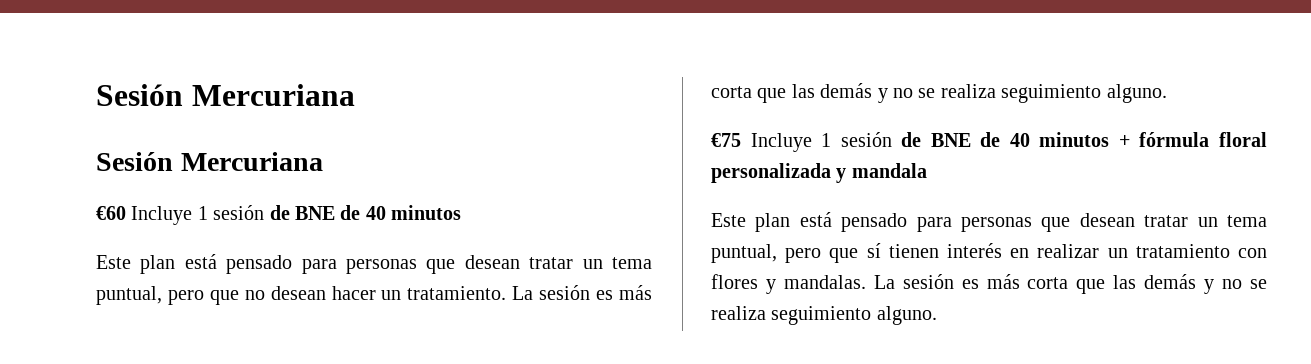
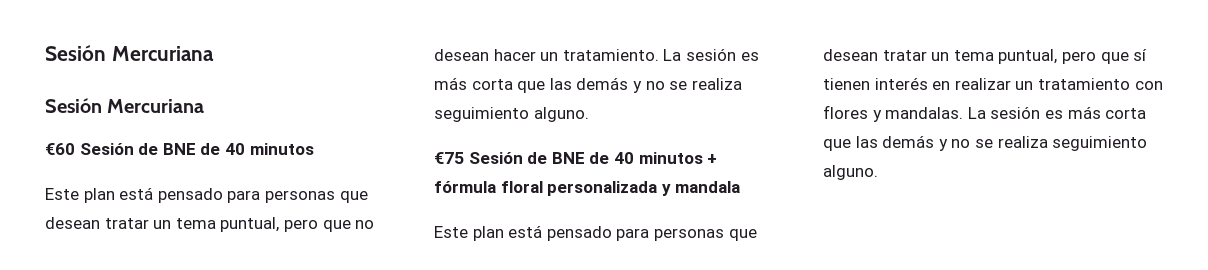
- €60 Incluye 1 sesión de BNE de 40 minutos
+ €60 Sesión de BNE de 40 minutos
- €75 Incluye 1 sesión de BNE de 40 minutos + fórmula floral personalizada y mandala
+ €75 Sesión de BNE de 40 minutos + fórmula floral personalizada y mandala

